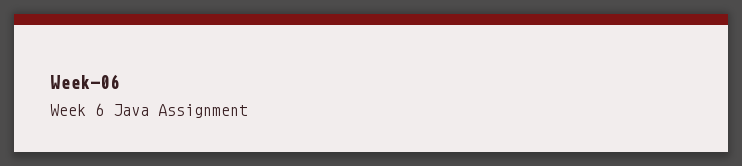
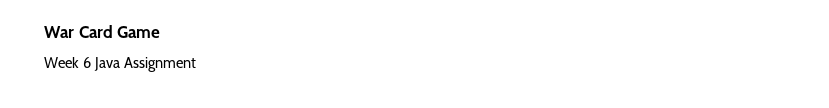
- Week-06
+ War Card Game

